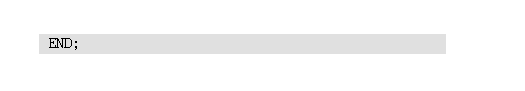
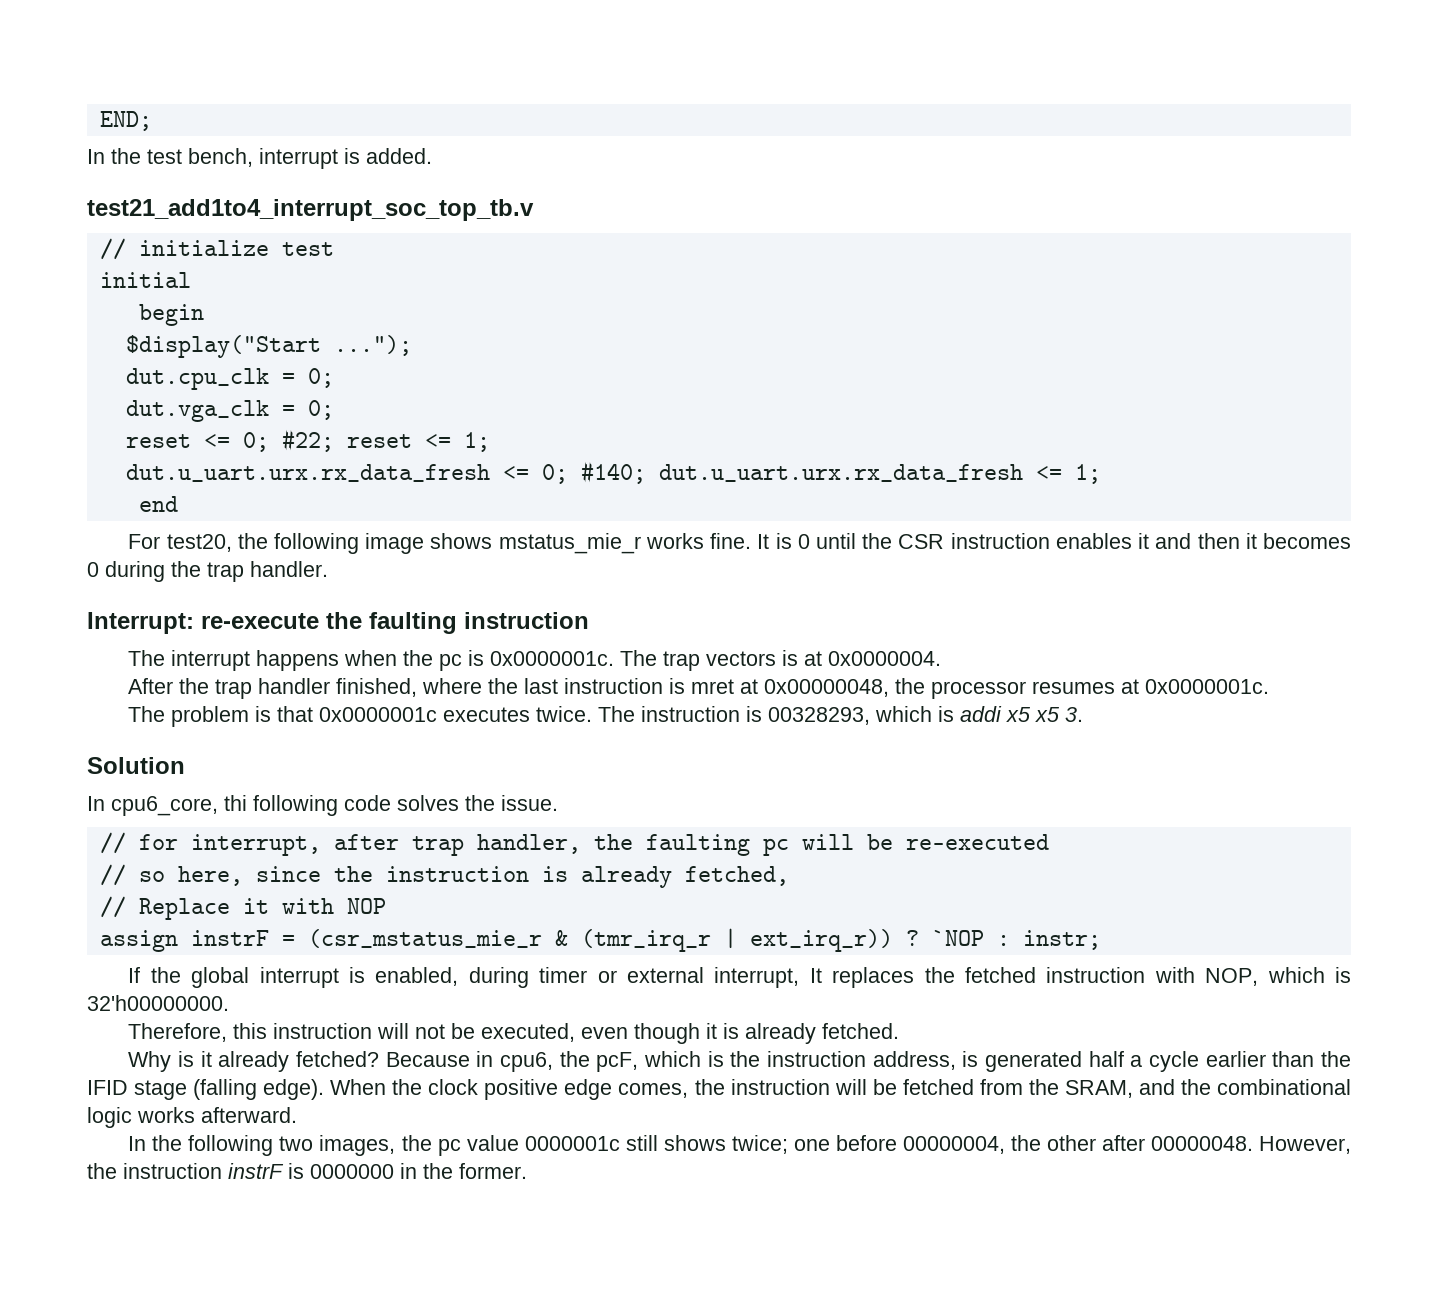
+ In the test bench, interrupt is added.
+ test21_add1to4_interrupt_soc_top_tb.v
+ // initialize test
+ initial
+ begin
+ $display("Start ...");
+ dut.cpu_clk = 0;
+ dut.vga_clk = 0;
+ reset <= 0; #22; reset <= 1;
+ dut.u_uart.urx.rx_data_fresh <= 0; #140; dut.u_uart.urx.rx_data_fresh <= 1;
+ end
+ For test20, the following image shows mstatus_mie_r works fine. It is 0 until the CSR instruction enables it and then it becomes 0 during the trap handler.
+ Interrupt: re-execute the faulting instruction
+ The interrupt happens when the pc is 0x0000001c. The trap vectors is at 0x0000004.
+ After the trap handler finished, where the last instruction is mret at 0x00000048, the processor resumes at 0x0000001c.
+ The problem is that 0x0000001c executes twice. The instruction is 00328293, which is addi x5 x5 3.
+ Solution
+ In cpu6_core, thi following code solves the issue.
+ // for interrupt, after trap handler, the faulting pc will be re-executed
+ // so here, since the instruction is already fetched,
+ // Replace it with NOP
+ assign instrF = (csr_mstatus_mie_r & (tmr_irq_r | ext_irq_r)) ? `NOP : instr;
+ If the global interrupt is enabled, during timer or external interrupt, It replaces the fetched instruction with NOP, which is 32'h00000000.
+ Therefore, this instruction will not be executed, even though it is already fetched.
+ Why is it already fetched? Because in cpu6, the pcF, which is the instruction address, is generated half a cycle earlier than the IFID stage (falling edge). When the clock positive edge comes, the instruction will be fetched from the SRAM, and the combinational logic works afterward.
+ In the following two images, the pc value 0000001c still shows twice; one before 00000004, the other after 00000048. However, the instruction instrF is 0000000 in the former.

